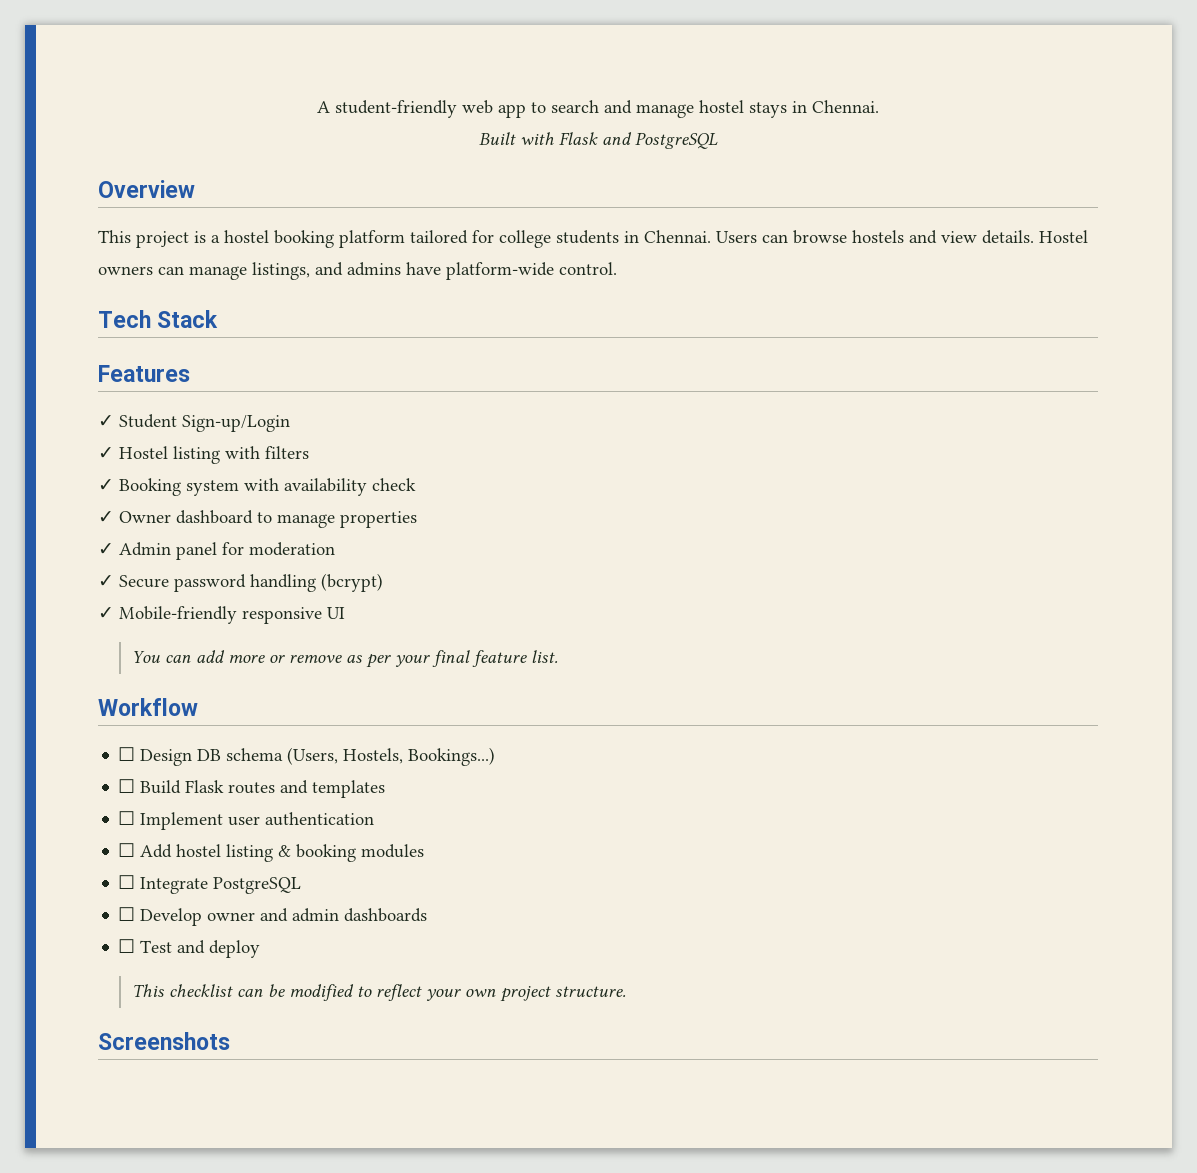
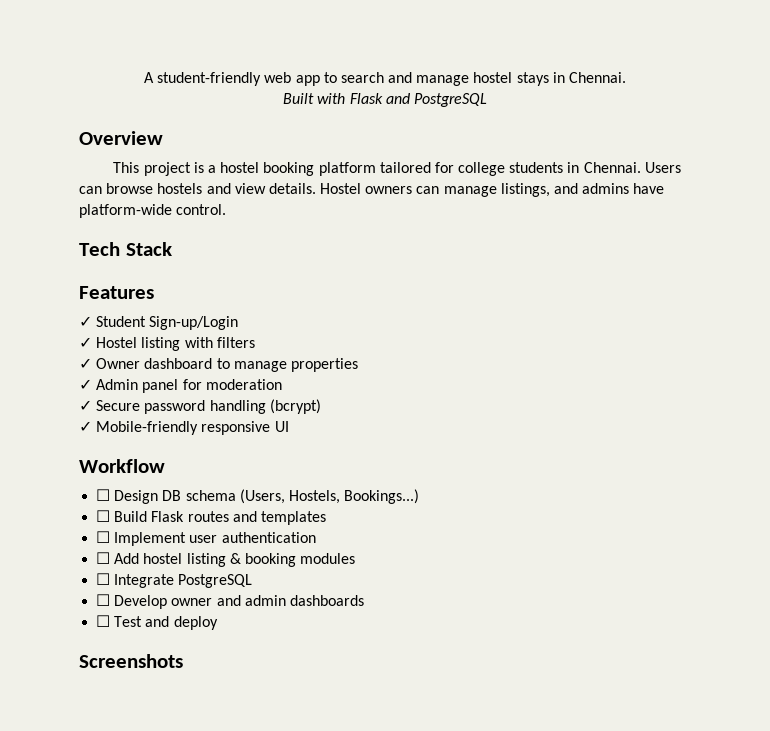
- ✓ Booking system with availability check
- You can add more or remove as per your final feature list.
- This checklist can be modified to reflect your own project structure.

